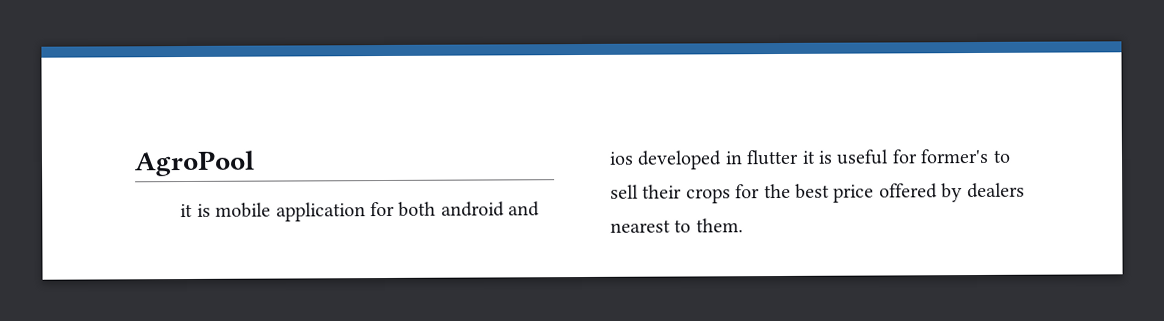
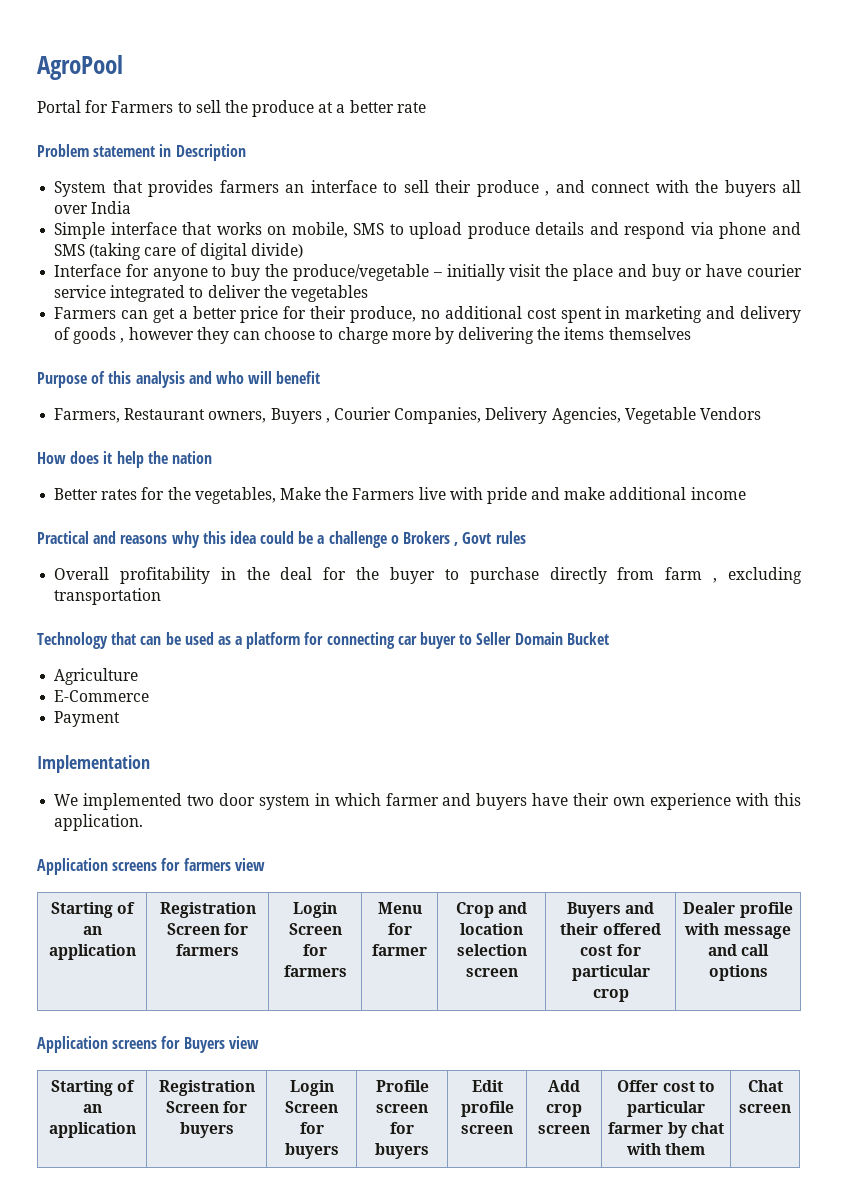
- it is mobile application for both android and ios developed in flutter it is useful for former's to sell their crops for the best price offered by dealers nearest to them.
+ Portal for Farmers to sell the produce at a better rate
+ Problem statement in Description
+ System that provides farmers an interface to sell their produce , and connect with the buyers all over India
+ Simple interface that works on mobile, SMS to upload produce details and respond via phone and SMS (taking care of digital divide)
+ Interface for anyone to buy the produce/vegetable – initially visit the place and buy or have courier service integrated to deliver the vegetables
+ Farmers can get a better price for their produce, no additional cost spent in marketing and delivery of goods , however they can choose to charge more by delivering the items themselves
+ Purpose of this analysis and who will benefit
+ Farmers, Restaurant owners, Buyers , Courier Companies, Delivery Agencies, Vegetable Vendors
+ How does it help the nation
+ Better rates for the vegetables, Make the Farmers live with pride and make additional income
+ Practical and reasons why this idea could be a challenge o Brokers , Govt rules
+ Overall profitability in the deal for the buyer to purchase directly from farm , excluding transportation
+ Technology that can be used as a platform for connecting car buyer to Seller Domain Bucket
+ Agriculture
+ E-Commerce
+ Payment
+ Implementation
+ We implemented two door system in which farmer and buyers have their own experience with this application.
+ Application screens for farmers view
+ Starting of an application | Registration Screen for farmers | Login Screen for farmers | Menu for farmer | Crop and location selection screen | Buyers and their offered cost for particular crop | Dealer profile with message and call options
+ Application screens for Buyers view
+ Starting of an application | Registration Screen for buyers | Login Screen for buyers | Profile screen for buyers | Edit profile screen | Add crop screen | Offer cost to particular farmer by chat with them | Chat screen

